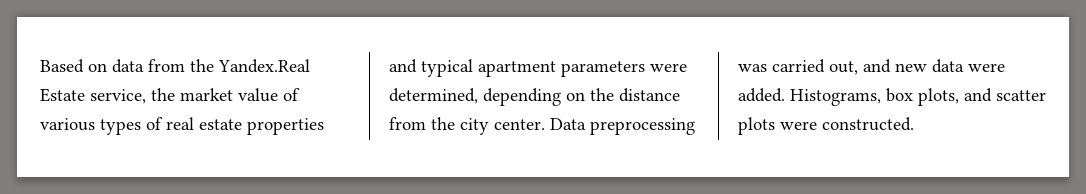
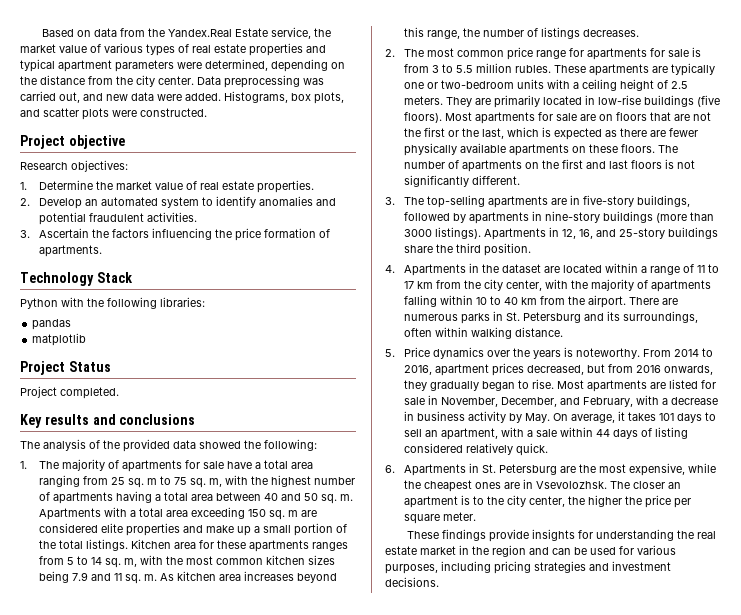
+ Project objective
+ Research objectives:
+ 1. Determine the market value of real estate properties.
+ 2. Develop an automated system to identify anomalies and potential fraudulent activities.
+ 3. Ascertain the factors influencing the price formation of apartments.
+ Technology Stack
+ Python with the following libraries:
+ pandas
+ matplotlib
+ Project Status
+ Project completed.
+ Key results and conclusions
+ The analysis of the provided data showed the following:
+ 1. The majority of apartments for sale have a total area ranging from 25 sq. m to 75 sq. m, with the highest number of apartments having a total area between 40 and 50 sq. m. Apartments with a total area exceeding 150 sq. m are considered elite properties and make up a small portion of the total listings. Kitchen area for these apartments ranges from 5 to 14 sq. m, with the most common kitchen sizes being 7.9 and 11 sq. m. As kitchen area increases beyond this range, the number of listings decreases.
+ 2. The most common price range for apartments for sale is from 3 to 5.5 million rubles. These apartments are typically one or two-bedroom units with a ceiling height of 2.5 meters. They are primarily located in low-rise buildings (five floors). Most apartments for sale are on floors that are not the first or the last, which is expected as there are fewer physically available apartments on these floors. The number of apartments on the first and last floors is not significantly different.
+ 3. The top-selling apartments are in five-story buildings, followed by apartments in nine-story buildings (more than 3000 listings). Apartments in 12, 16, and 25-story buildings share the third position.
+ 4. Apartments in the dataset are located within a range of 11 to 17 km from the city center, with the majority of apartments falling within 10 to 40 km from the airport. There are numerous parks in St. Petersburg and its surroundings, often within walking distance.
+ 5. Price dynamics over the years is noteworthy. From 2014 to 2016, apartment prices decreased, but from 2016 onwards, they gradually began to rise. Most apartments are listed for sale in November, December, and February, with a decrease in business activity by May. On average, it takes 101 days to sell an apartment, with a sale within 44 days of listing considered relatively quick.
+ 6. Apartments in St. Petersburg are the most expensive, while the cheapest ones are in Vsevolozhsk. The closer an apartment is to the city center, the higher the price per square meter.
+ These findings provide insights for understanding the real estate market in the region and can be used for various purposes, including pricing strategies and investment decisions.

